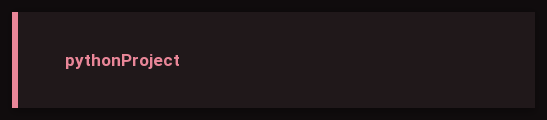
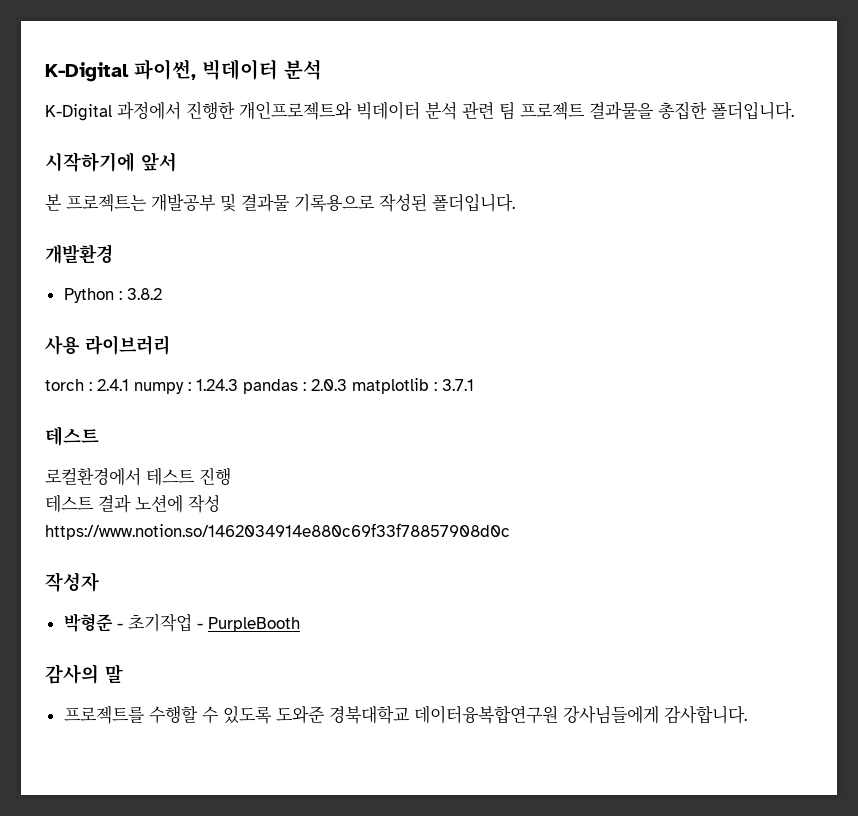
- pythonProject
+ K-Digital 파이썬, 빅데이터 분석
+ K-Digital 과정에서 진행한 개인프로젝트와 빅데이터 분석 관련 팀 프로젝트 결과물을 총집한 폴더입니다.
+ 시작하기에 앞서
+ 본 프로젝트는 개발공부 및 결과물 기록용으로 작성된 폴더입니다.
+ 개발환경
+ Python : 3.8.2
+ 사용 라이브러리
+ torch : 2.4.1 numpy : 1.24.3 pandas : 2.0.3 matplotlib : 3.7.1
+ 테스트
+ 로컬환경에서 테스트 진행
+ 테스트 결과 노션에 작성
+ https://www.notion.so/1462034914e880c69f33f78857908d0c
+ 작성자
+ 박형준 - 초기작업 - PurpleBooth
+ 감사의 말
+ 프로젝트를 수행할 수 있도록 도와준 경북대학교 데이터융복합연구원 강사님들에게 감사합니다.

